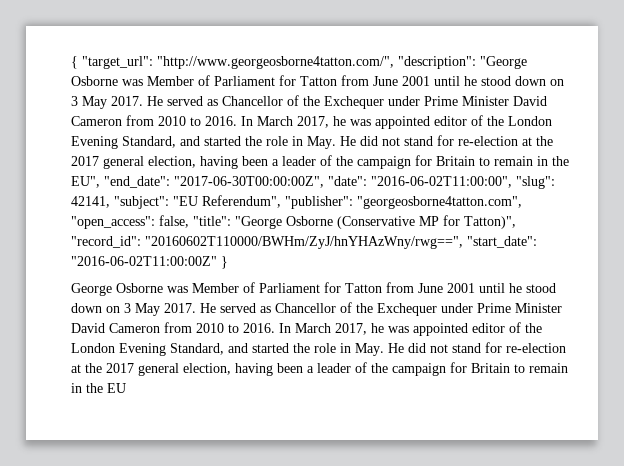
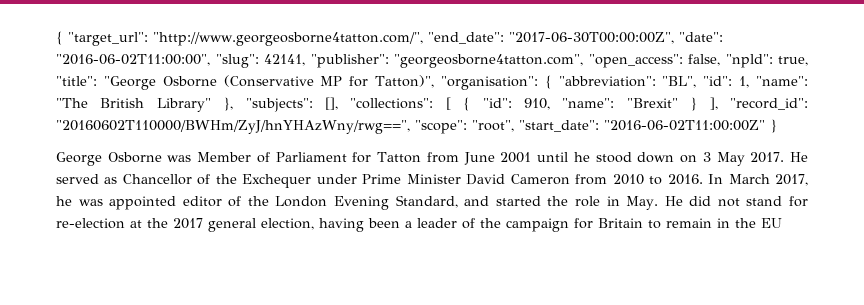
- { "target_url": "http://www.georgeosborne4tatton.com/", "description": "George Osborne was Member of Parliament for Tatton from June 2001 until he stood down on 3 May 2017. He served as Chancellor of the Exchequer under Prime Minister David Cameron from 2010 to 2016. In March 2017, he was appointed editor of the London Evening Standard, and started the role in May. He did not stand for re-election at the 2017 general election, having been a leader of the campaign for Britain to remain in the EU", "end_date": "2017-06-30T00:00:00Z", "date": "2016-06-02T11:00:00", "slug": 42141, "subject": "EU Referendum", "publisher": "georgeosborne4tatton.com", "open_access": false, "title": "George Osborne (Conservative MP for Tatton)", "record_id": "20160602T110000/BWHm/ZyJ/hnYHAzWny/rwg==", "start_date": "2016-06-02T11:00:00Z" }
+ { "target_url": "http://www.georgeosborne4tatton.com/", "end_date": "2017-06-30T00:00:00Z", "date": "2016-06-02T11:00:00", "slug": 42141, "publisher": "georgeosborne4tatton.com", "open_access": false, "npld": true, "title": "George Osborne (Conservative MP for Tatton)", "organisation": { "abbreviation": "BL", "id": 1, "name": "The British Library" }, "subjects": [], "collections": [ { "id": 910, "name": "Brexit" } ], "record_id": "20160602T110000/BWHm/ZyJ/hnYHAzWny/rwg==", "scope": "root", "start_date": "2016-06-02T11:00:00Z" }

